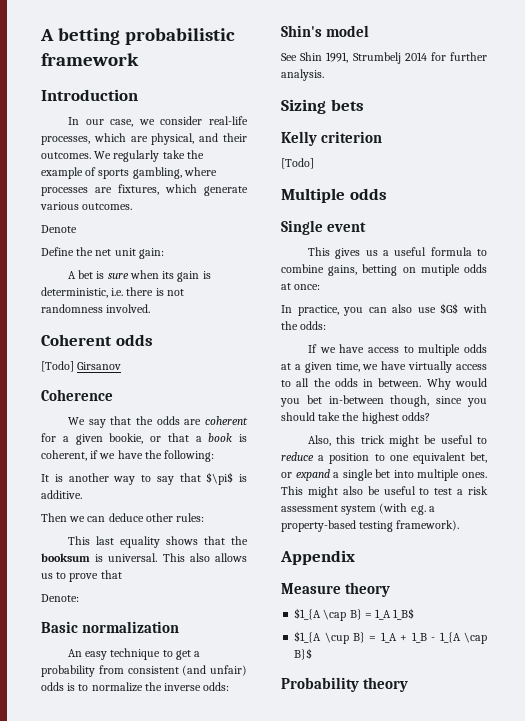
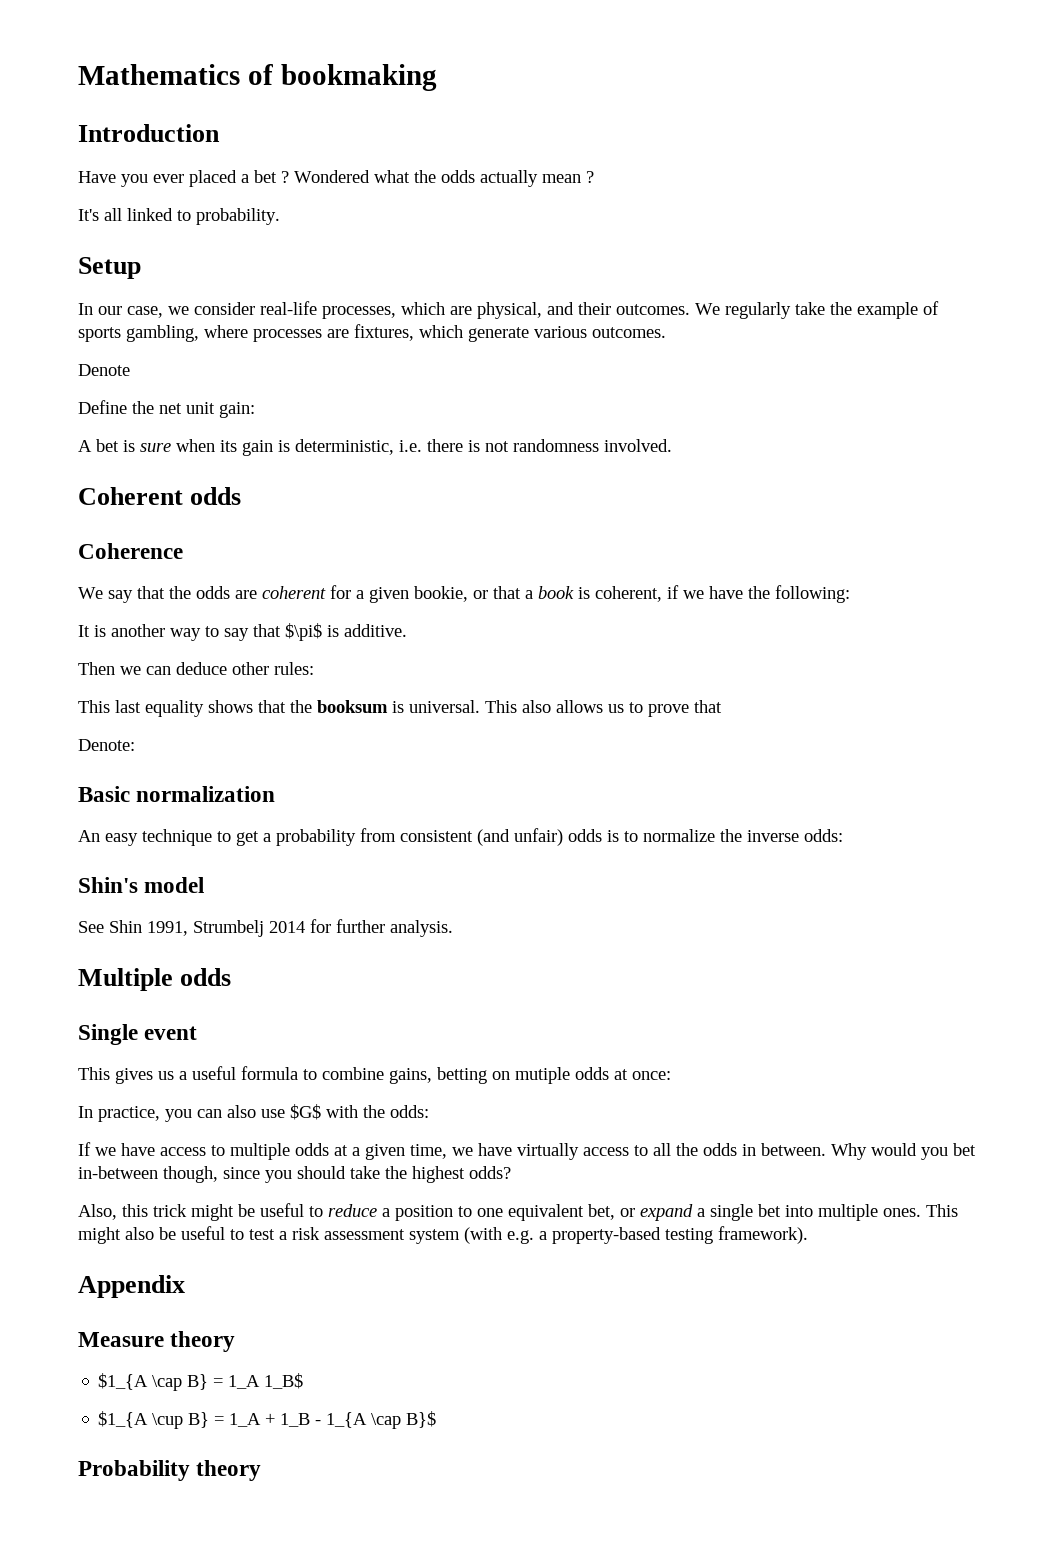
- A betting probabilistic framework
+ Mathematics of bookmaking
  Introduction
+ Have you ever placed a bet ? Wondered what the odds actually mean ?
+ It's all linked to probability.
+ Setup
- [Todo] Girsanov
- Sizing bets
- Kelly criterion
- [Todo]

